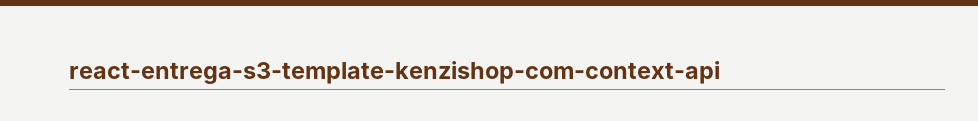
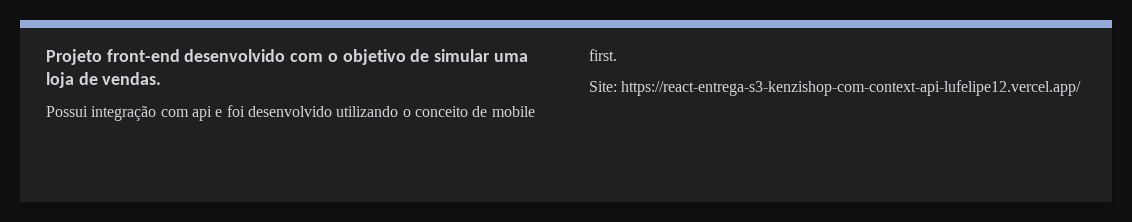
- react-entrega-s3-template-kenzishop-com-context-api
+ Projeto front-end desenvolvido com o objetivo de simular uma loja de vendas.
+ Possui integração com api e foi desenvolvido utilizando o conceito de mobile first.
+ Site: https://react-entrega-s3-kenzishop-com-context-api-lufelipe12.vercel.app/

